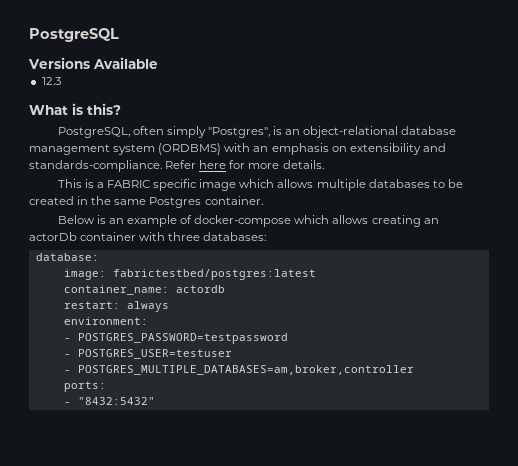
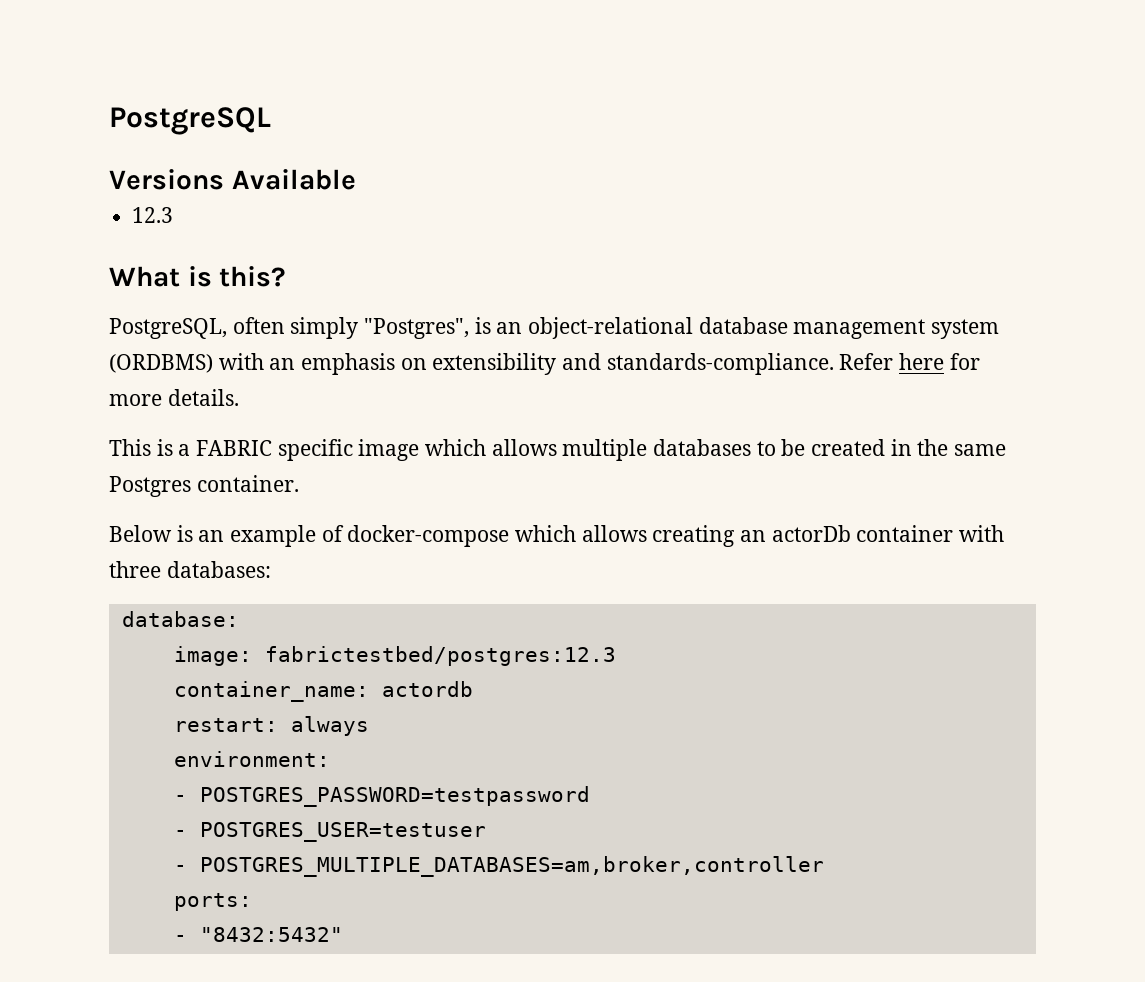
- image: fabrictestbed/postgres:latest
+ image: fabrictestbed/postgres:12.3

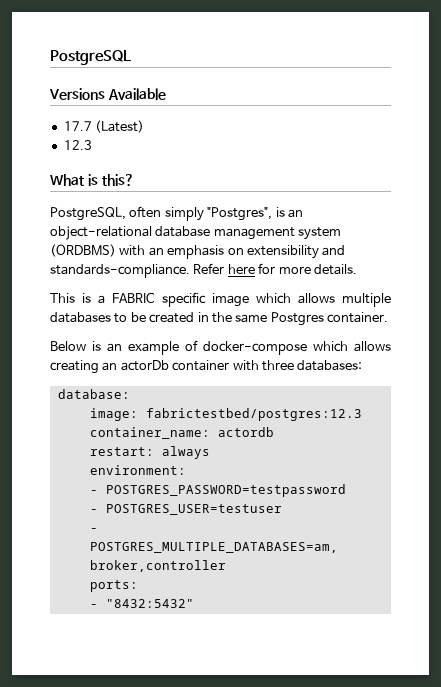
+ 17.7 (Latest)

